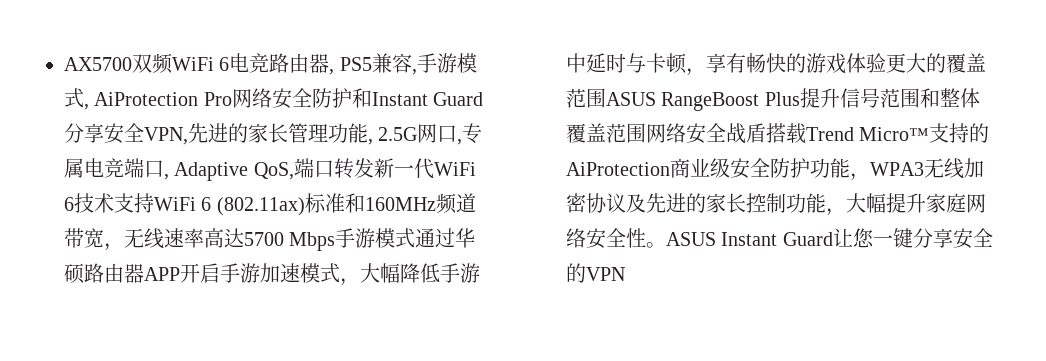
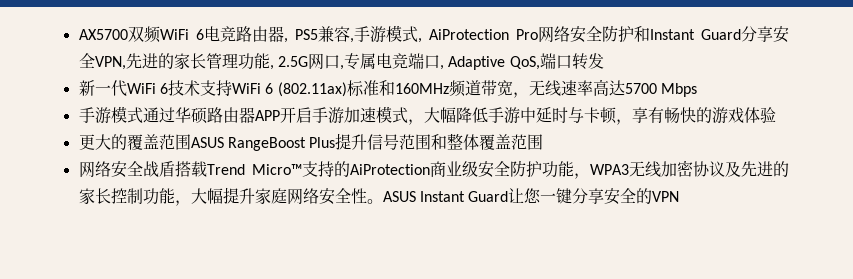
- AX5700双频WiFi 6电竞路由器, PS5兼容,手游模式, AiProtection Pro网络安全防护和Instant Guard分享安全VPN,先进的家长管理功能, 2.5G网口,专属电竞端口, Adaptive QoS,端口转发新一代WiFi 6技术支持WiFi 6 (802.11ax)标准和160MHz频道带宽，无线速率高达5700 Mbps手游模式通过华硕路由器APP开启手游加速模式，大幅降低手游中延时与卡顿，享有畅快的游戏体验更大的覆盖范围ASUS RangeBoost Plus提升信号范围和整体覆盖范围网络安全战盾搭载Trend Micro™支持的AiProtection商业级安全防护功能，WPA3无线加密协议及先进的家长控制功能，大幅提升家庭网络安全性。
+ AX5700双频WiFi 6电竞路由器, PS5兼容,手游模式, AiProtection Pro网络安全防护和Instant Guard分享安全VPN,先进的家长管理功能, 2.5G网口,专属电竞端口, Adaptive QoS,端口转发
+ 新一代WiFi 6技术支持WiFi 6 (802.11ax)标准和160MHz频道带宽，无线速率高达5700 Mbps
+ 手游模式通过华硕路由器APP开启手游加速模式，大幅降低手游中延时与卡顿，享有畅快的游戏体验
+ 更大的覆盖范围ASUS RangeBoost Plus提升信号范围和整体覆盖范围
+ 网络安全战盾搭载Trend Micro™支持的AiProtection商业级安全防护功能，WPA3无线加密协议及先进的家长控制功能，大幅提升家庭网络安全性。

